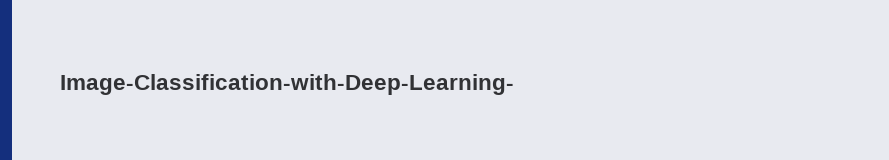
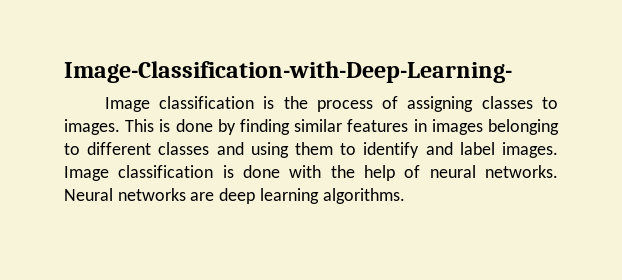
+ Image classification is the process of assigning classes to images. This is done by finding similar features in images belonging to different classes and using them to identify and label images. Image classification is done with the help of neural networks. Neural networks are deep learning algorithms.

